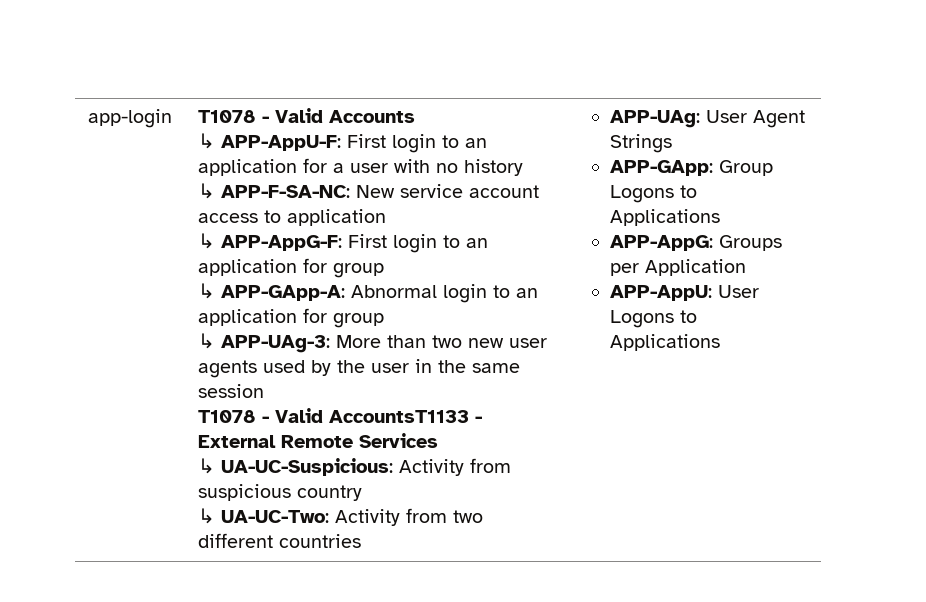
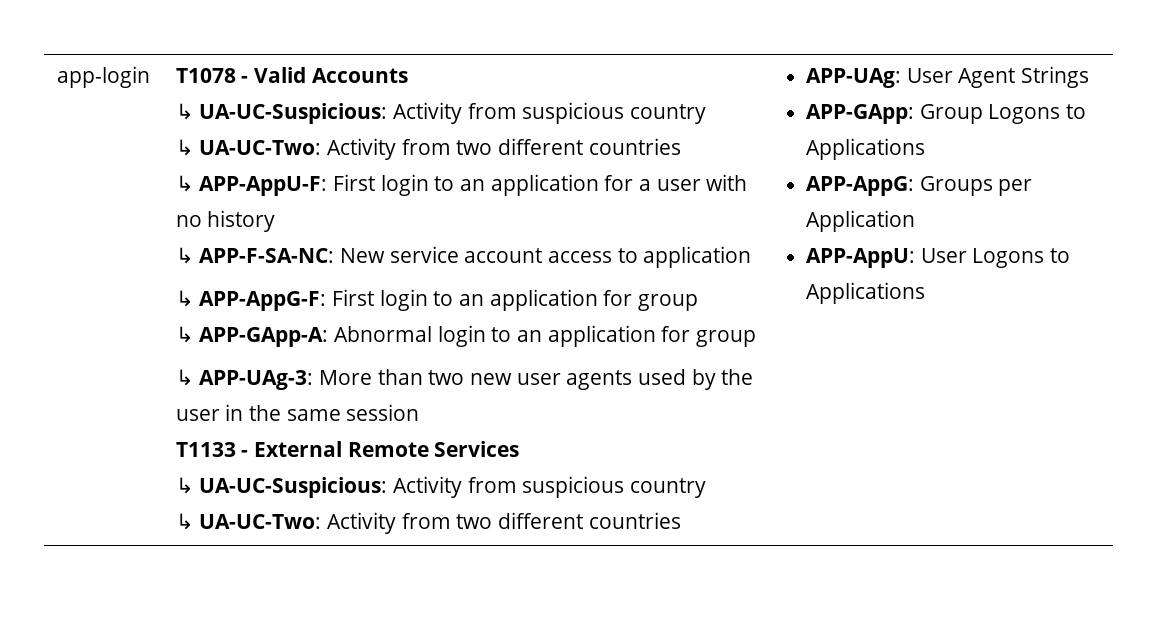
  T1078 - Valid Accounts
+ ↳ UA-UC-Suspicious: Activity from suspicious country
+ ↳ UA-UC-Two: Activity from two different countries
- T1078 - Valid AccountsT1133 - External Remote Services
+ T1133 - External Remote Services

